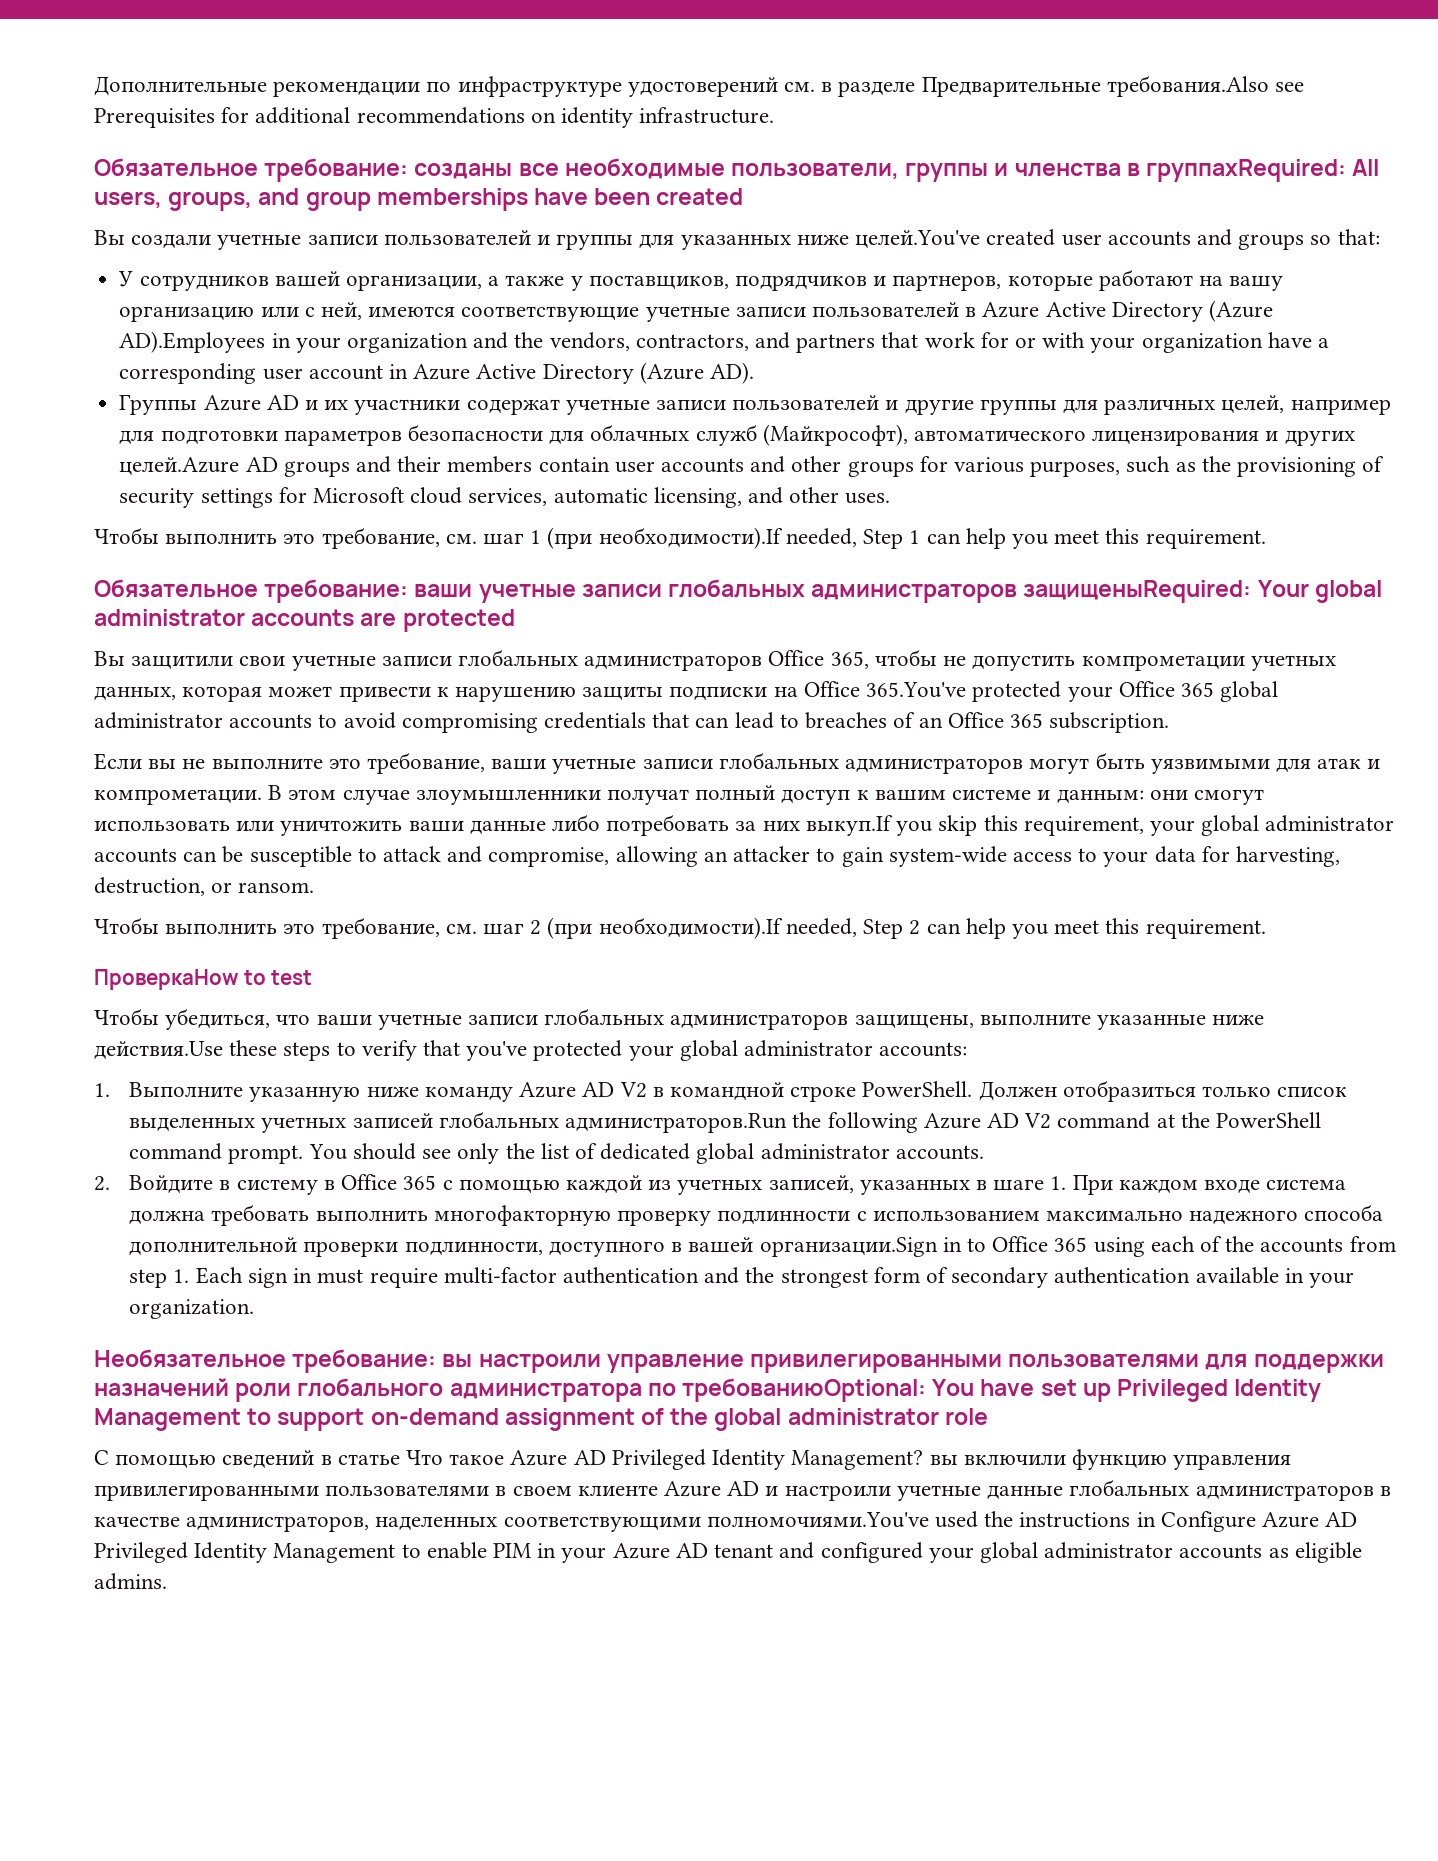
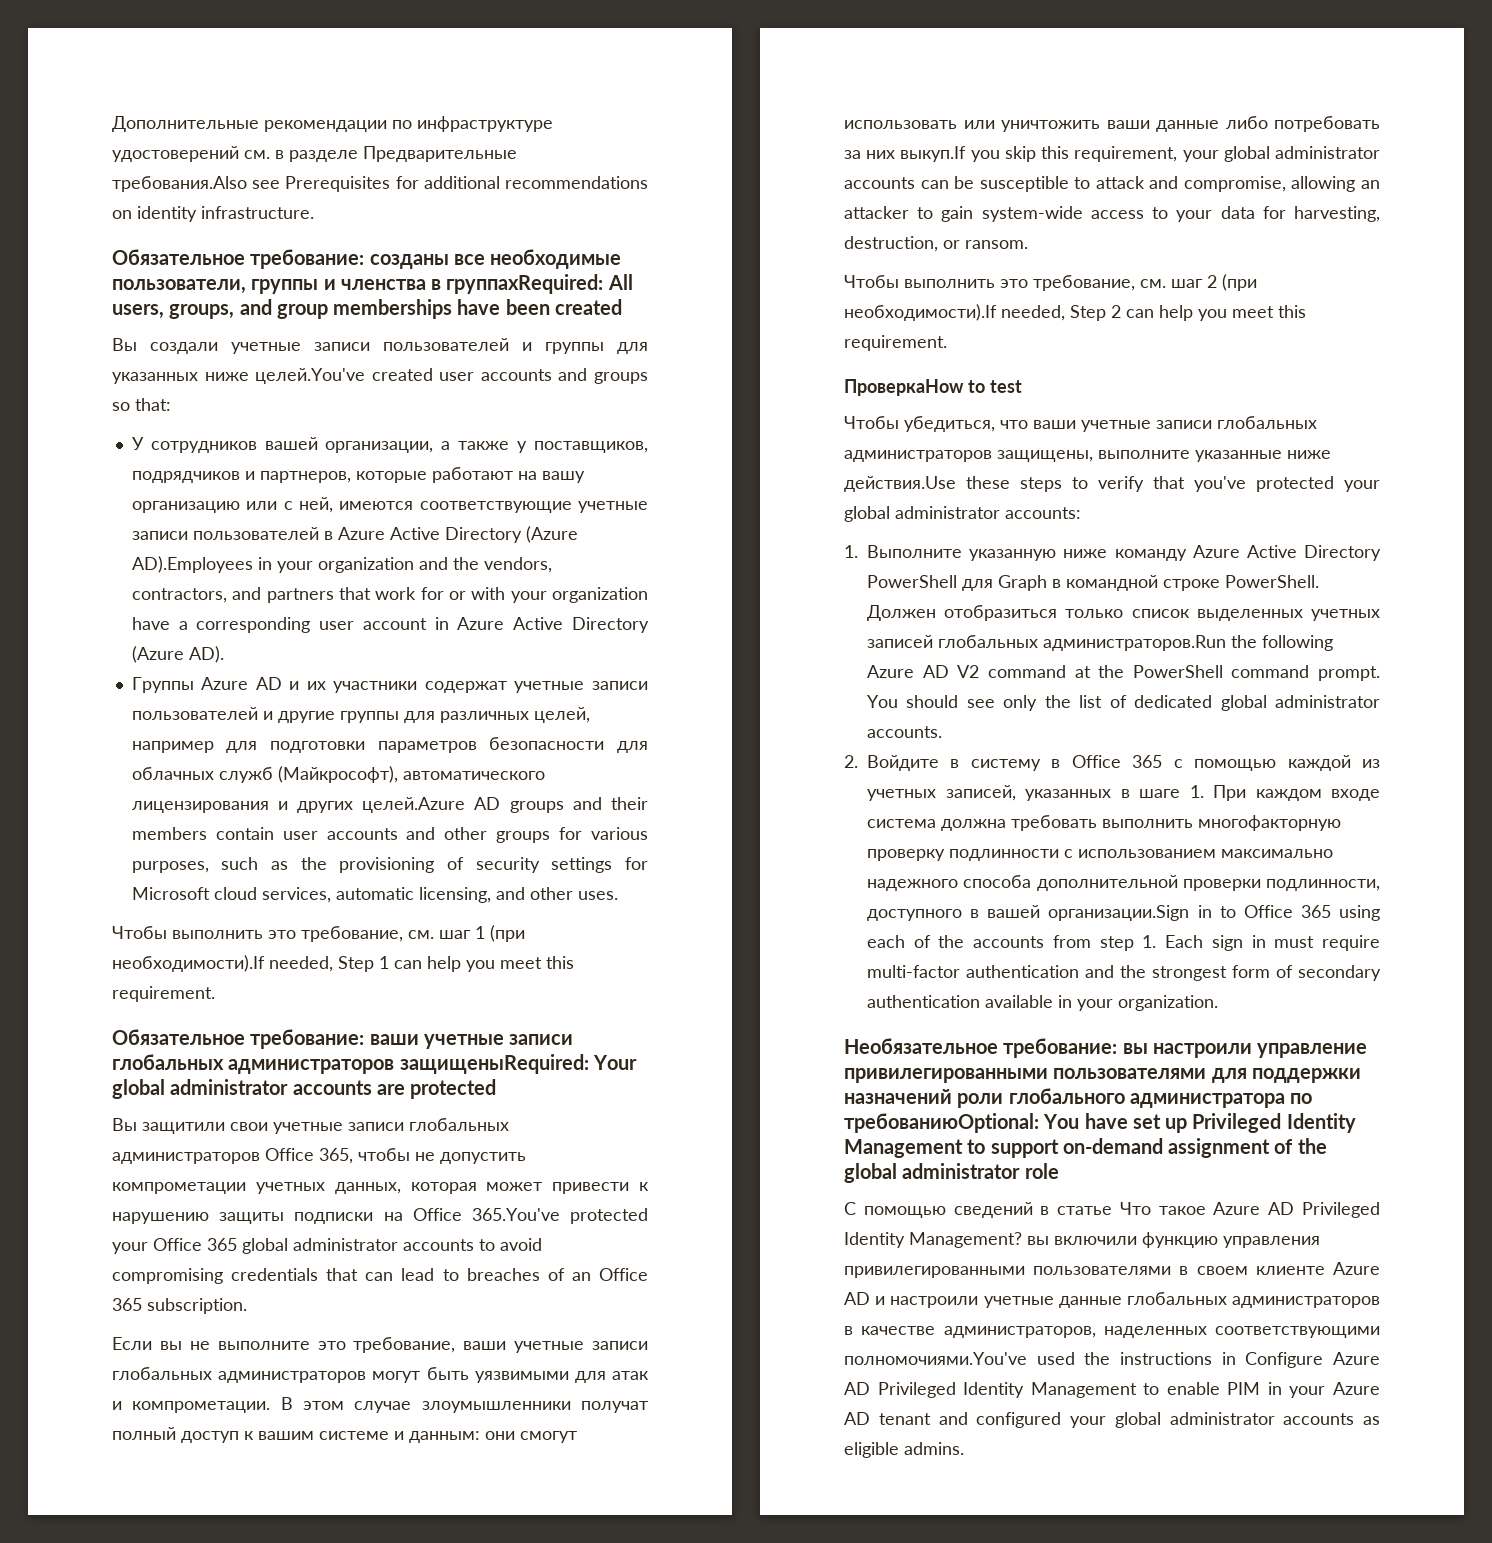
- 1. Выполните указанную ниже команду Azure AD V2 в командной строке PowerShell.
+ 1. Выполните указанную ниже команду Azure Active Directory PowerShell для Graph в командной строке PowerShell.

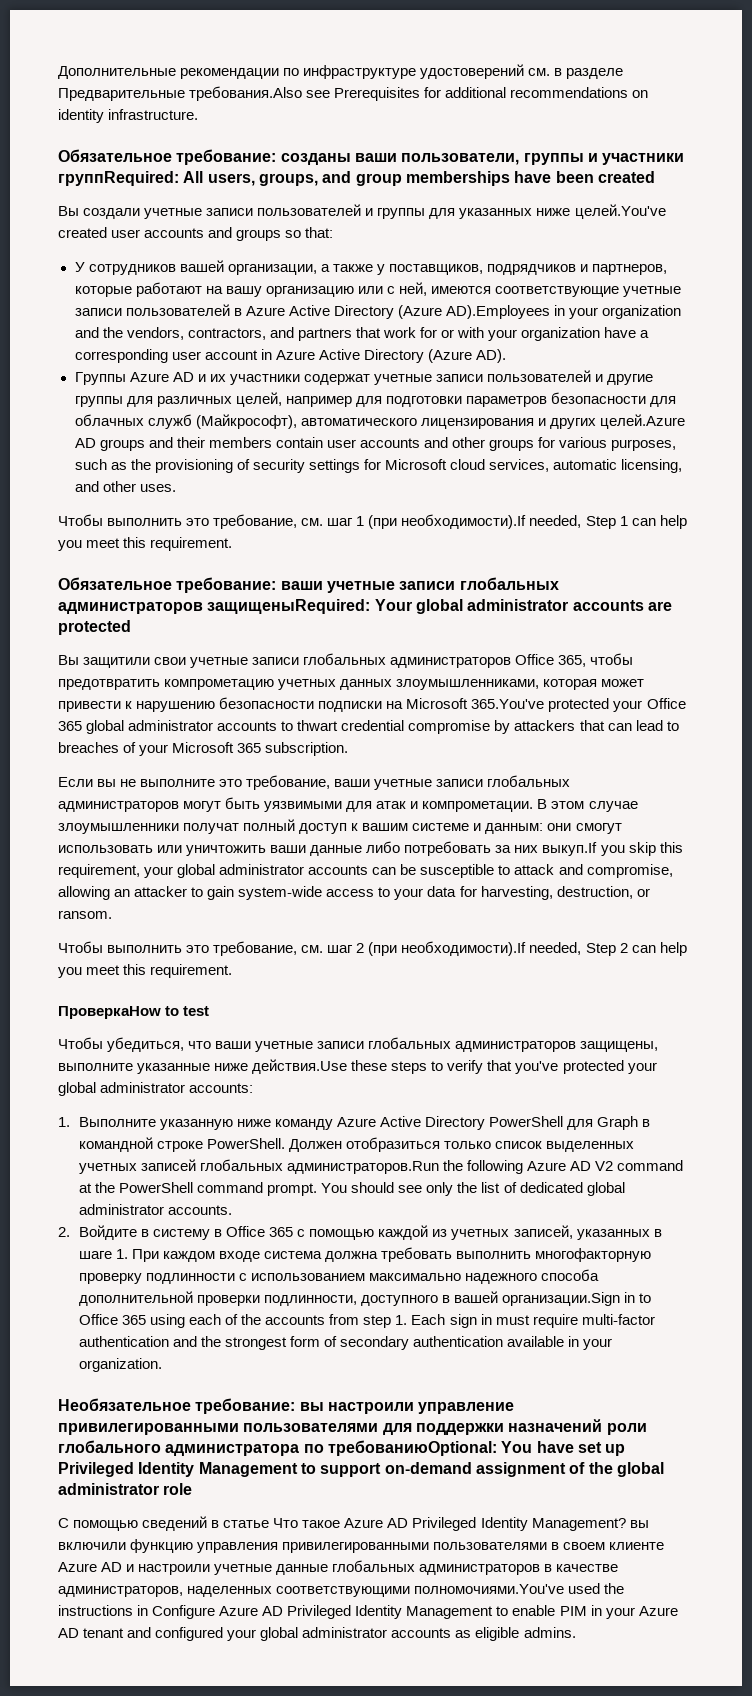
- Обязательное требование: созданы все необходимые пользователи, группы и членства в группахRequired: All users, groups, and group memberships have been created
+ Обязательное требование: созданы ваши пользователи, группы и участники группRequired: All users, groups, and group memberships have been created
- Вы защитили свои учетные записи глобальных администраторов Office 365, чтобы не допустить компрометации учетных данных, которая может привести к нарушению защиты подписки на Office 365.You've protected your Office 365 global administrator accounts to avoid compromising credentials that can lead to breaches of an Office 365 subscription.
+ Вы защитили свои учетные записи глобальных администраторов Office 365, чтобы предотвратить компрометацию учетных данных злоумышленниками, которая может привести к нарушению безопасности подписки на Microsoft 365.You've protected your Office 365 global administrator accounts to thwart credential compromise by attackers that can lead to breaches of your Microsoft 365 subscription.

